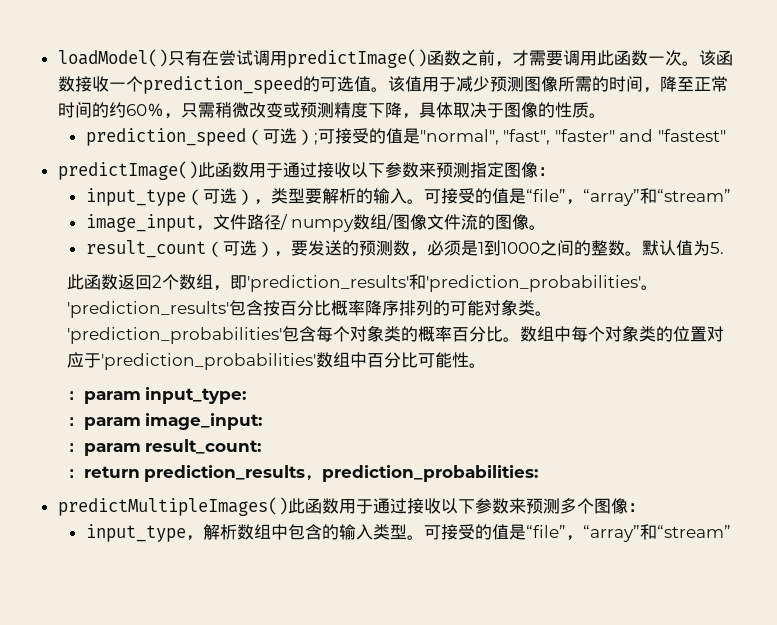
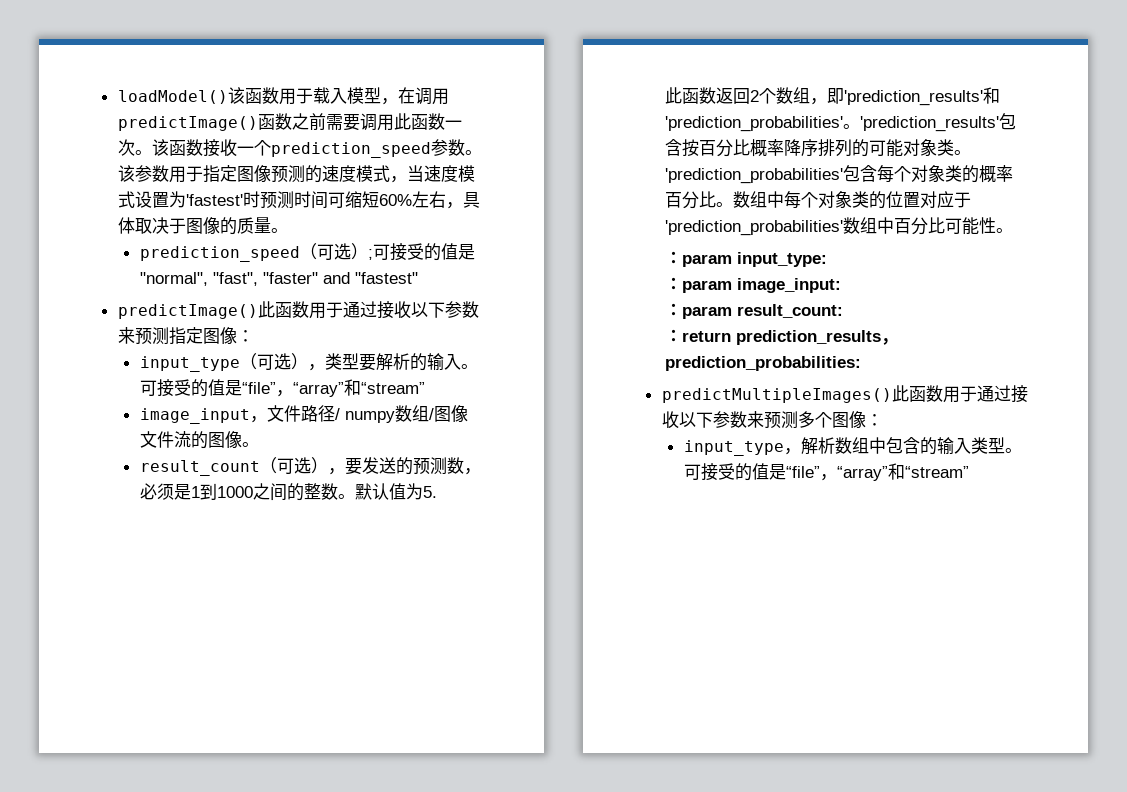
- loadModel()只有在尝试调用predictImage()函数之前，才需要调用此函数一次。
+ loadModel()该函数用于载入模型，在调用predictImage()函数之前需要调用此函数一次。
- 该函数接收一个prediction_speed的可选值。该值用于减少预测图像所需的时间，降至正常时间的约60％，只需稍微改变或预测精度下降，具体取决于图像的性质。
+ 该函数接收一个prediction_speed参数。该参数用于指定图像预测的速度模式，当速度模式设置为'fastest'时预测时间可缩短60%左右，具体取决于图像的质量。

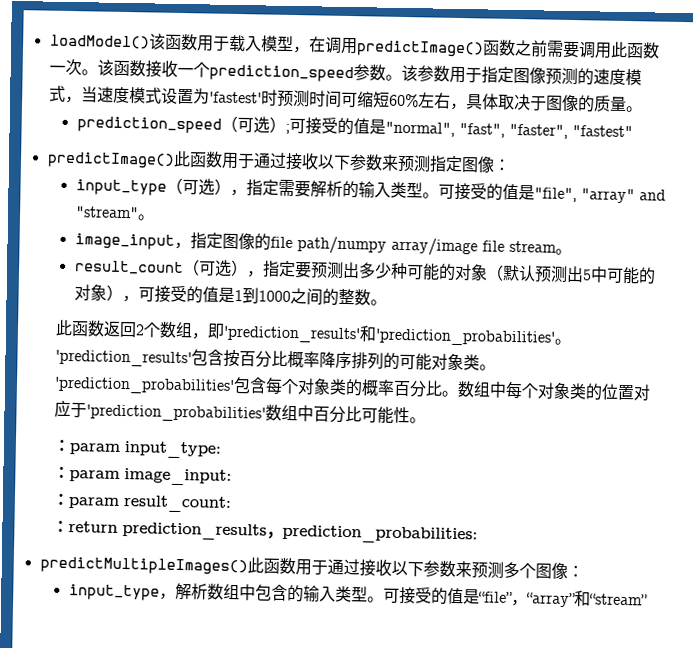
- prediction_speed（可选）;可接受的值是"normal", "fast", "faster" and "fastest"
+ prediction_speed（可选）;可接受的值是"normal", "fast", "faster", "fastest"
- input_type（可选），类型要解析的输入。可接受的值是“file”，“array”和“stream”
+ input_type（可选），指定需要解析的输入类型。可接受的值是"file", "array" and "stream"。
- image_input，文件路径/ numpy数组/图像文件流的图像。
- result_count（可选），要发送的预测数，必须是1到1000之间的整数。默认值为5.
+ image_input，指定图像的file path/numpy array/image file stream。
+ result_count（可选），指定要预测出多少种可能的对象（默认预测出5中可能的对象），可接受的值是1到1000之间的整数。

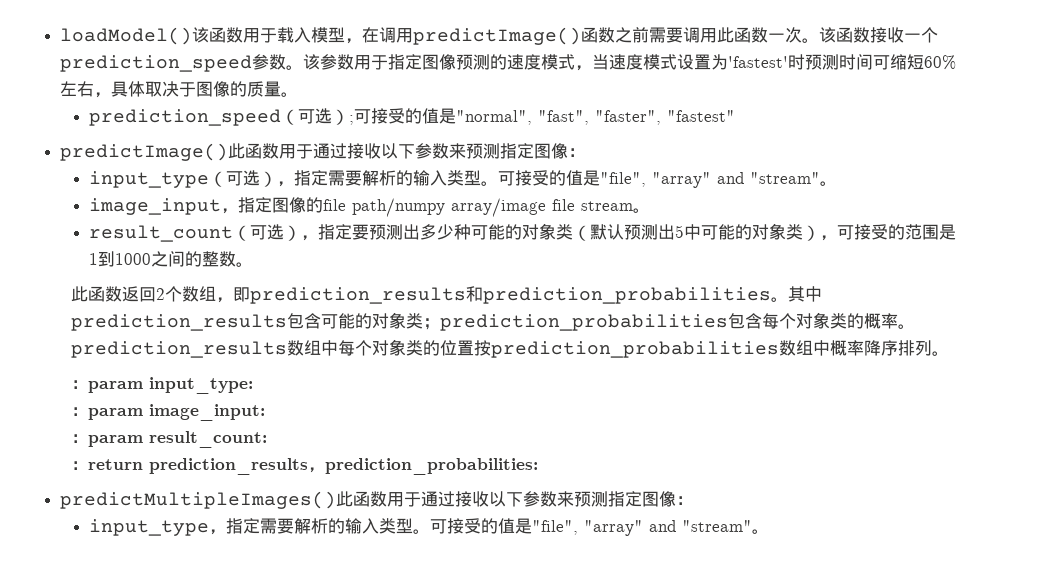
- result_count（可选），指定要预测出多少种可能的对象（默认预测出5中可能的对象），可接受的值是1到1000之间的整数。
+ result_count（可选），指定要预测出多少种可能的对象类（默认预测出5中可能的对象类），可接受的范围是1到1000之间的整数。
- 此函数返回2个数组，即'prediction_results'和'prediction_probabilities'。'prediction_results'包含按百分比概率降序排列的可能对象类。'prediction_probabilities'包含每个对象类的概率百分比。数组中每个对象类的位置对应于'prediction_probabilities'数组中百分比可能性。
+ 此函数返回2个数组，即prediction_results和prediction_probabilities。其中prediction_results包含可能的对象类；prediction_probabilities包含每个对象类的概率。prediction_results数组中每个对象类的位置按prediction_probabilities数组中概率降序排列。
- predictMultipleImages()此函数用于通过接收以下参数来预测多个图像：
+ predictMultipleImages()此函数用于通过接收以下参数来预测指定图像：
- input_type，解析数组中包含的输入类型。可接受的值是“file”，“array”和“stream”
+ input_type，指定需要解析的输入类型。可接受的值是"file", "array" and "stream"。

